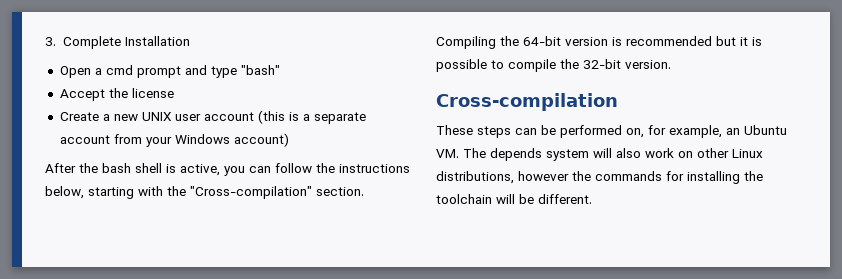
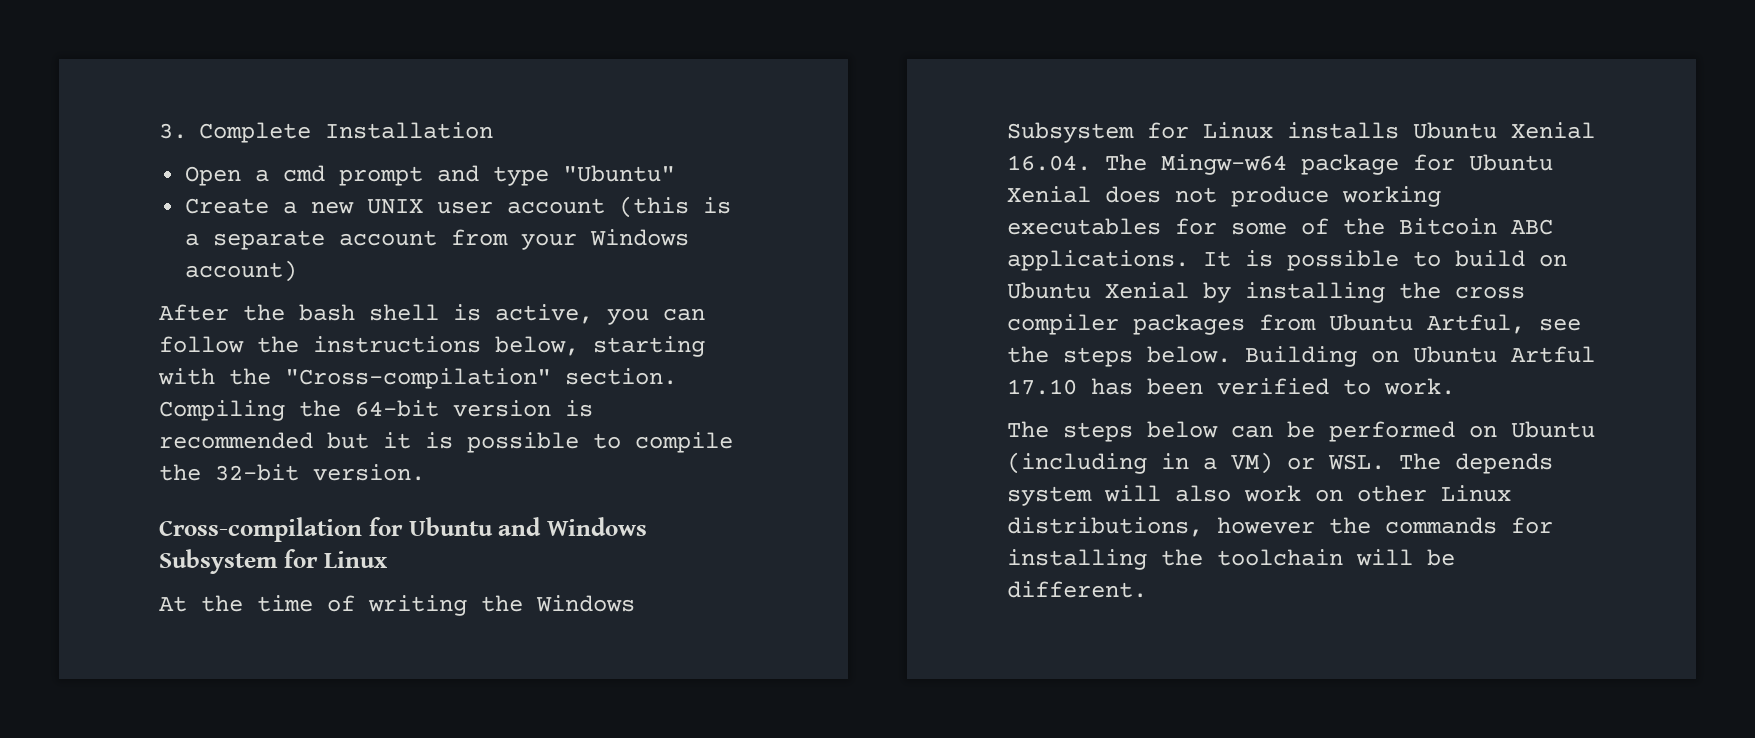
- Open a cmd prompt and type "bash"
- Accept the license
+ Open a cmd prompt and type "Ubuntu"
- Cross-compilation
- These steps can be performed on, for example, an Ubuntu VM. The depends system will also work on other Linux distributions, however the commands for installing the toolchain will be different.
+ Cross-compilation for Ubuntu and Windows Subsystem for Linux
+ At the time of writing the Windows Subsystem for Linux installs Ubuntu Xenial 16.04. The Mingw-w64 package for Ubuntu Xenial does not produce working executables for some of the Bitcoin ABC applications. It is possible to build on Ubuntu Xenial by installing the cross compiler packages from Ubuntu Artful, see the steps below. Building on Ubuntu Artful 17.10 has been verified to work.
+ The steps below can be performed on Ubuntu (including in a VM) or WSL. The depends system will also work on other Linux distributions, however the commands for installing the toolchain will be different.

